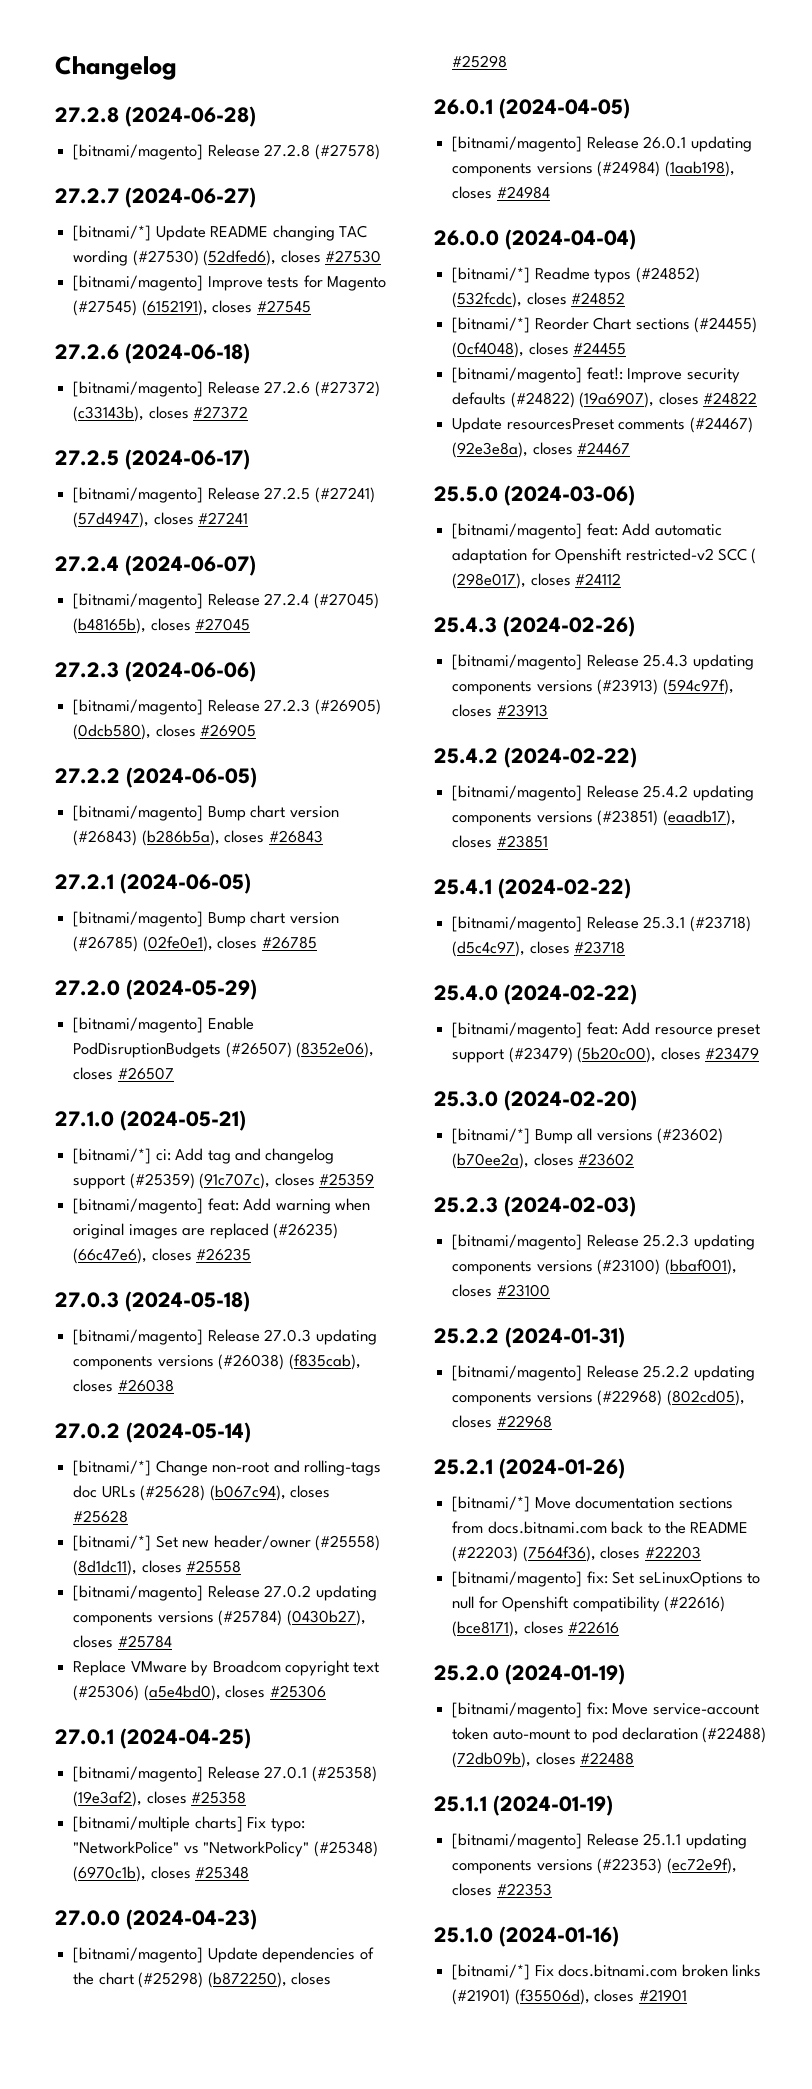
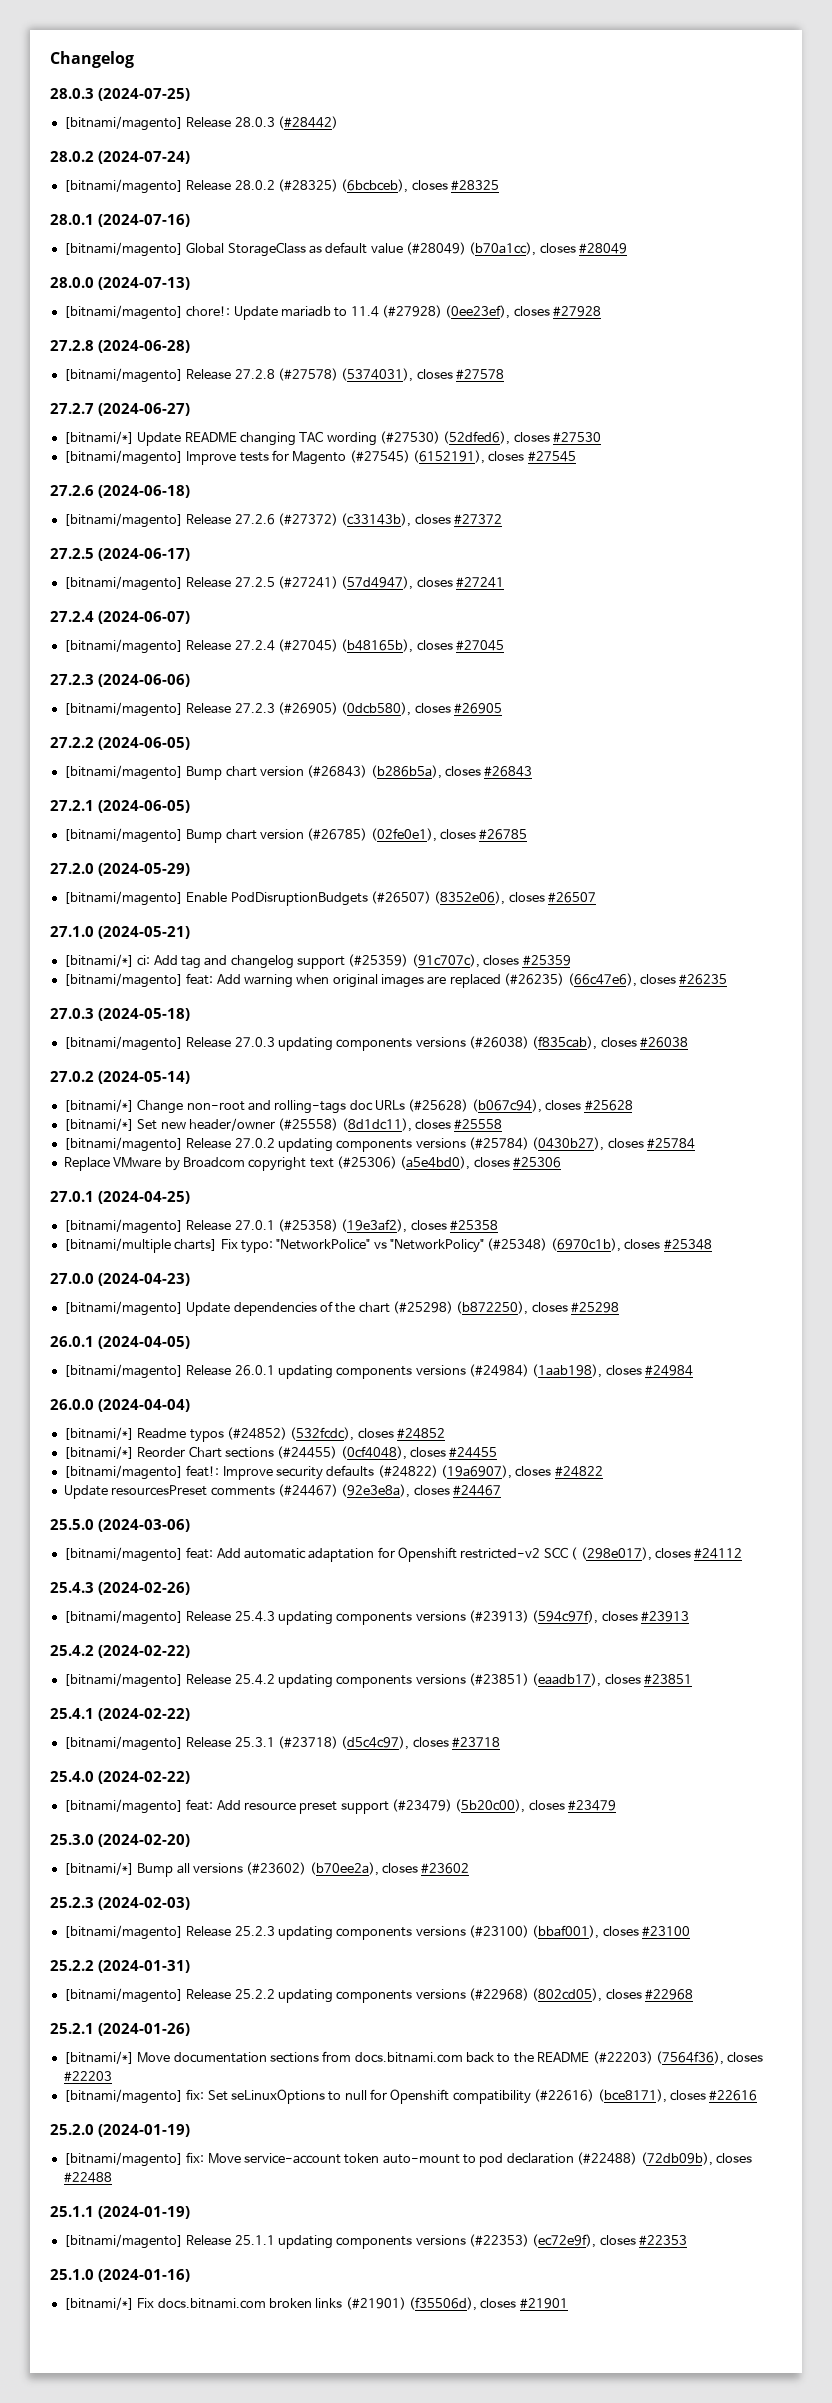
+ 28.0.3 (2024-07-25)
+ [bitnami/magento] Release 28.0.3 (#28442)
+ 28.0.2 (2024-07-24)
+ [bitnami/magento] Release 28.0.2 (#28325) (6bcbceb), closes #28325
+ 28.0.1 (2024-07-16)
+ [bitnami/magento] Global StorageClass as default value (#28049) (b70a1cc), closes #28049
+ 28.0.0 (2024-07-13)
+ [bitnami/magento] chore!: Update mariadb to 11.4 (#27928) (0ee23ef), closes #27928
- [bitnami/magento] Release 27.2.8 (#27578)
+ [bitnami/magento] Release 27.2.8 (#27578) (5374031), closes #27578

